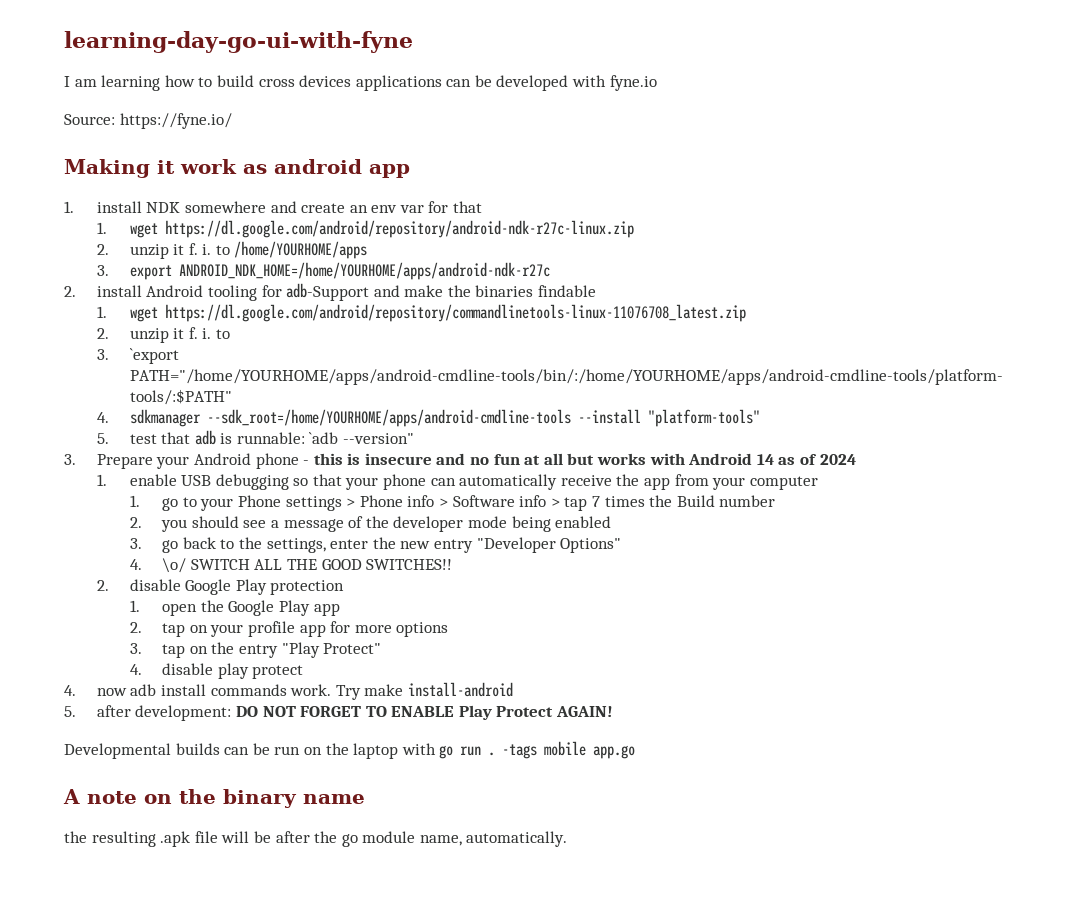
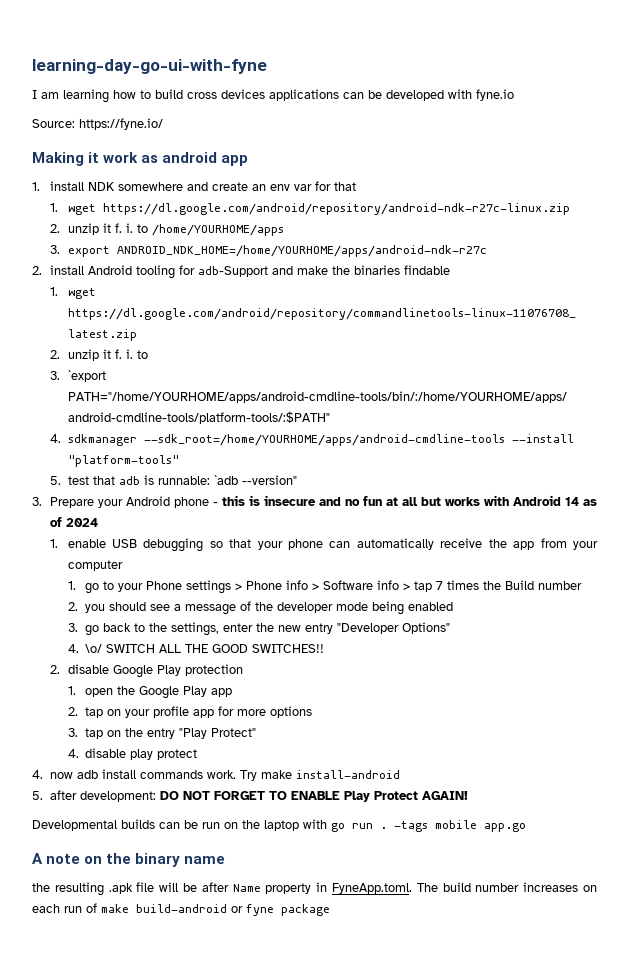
- the resulting .apk file will be after the go module name, automatically.
+ the resulting .apk file will be after Name property in FyneApp.toml. The build number increases on each run of make build-android or fyne package

